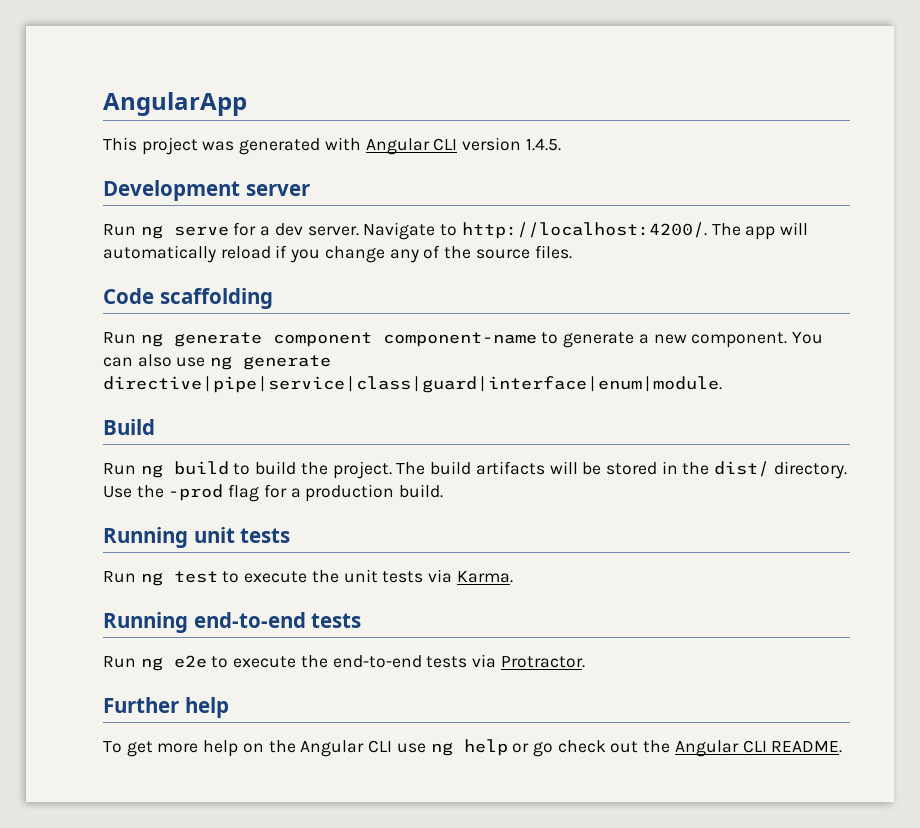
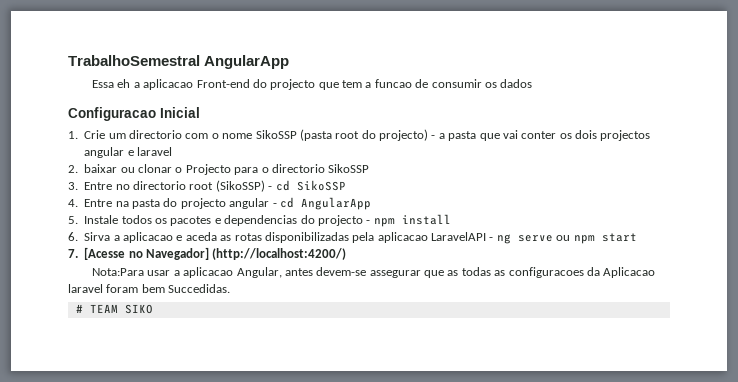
- AngularApp
- This project was generated with Angular CLI version 1.4.5.
- Development server
- Run ng serve for a dev server. Navigate to http://localhost:4200/. The app will automatically reload if you change any of the source files.
- Code scaffolding
- Run ng generate component component-name to generate a new component. You can also use ng generate directive|pipe|service|class|guard|interface|enum|module.
- Build
- Run ng build to build the project. The build artifacts will be stored in the dist/ directory. Use the -prod flag for a production build.
- Running unit tests
- Run ng test to execute the unit tests via Karma.
- Running end-to-end tests
- Run ng e2e to execute the end-to-end tests via Protractor.
- Further help
- To get more help on the Angular CLI use ng help or go check out the Angular CLI README.
+ TrabalhoSemestral AngularApp
+ Essa eh a aplicacao Front-end do projecto que tem a funcao de consumir os dados
+ Configuracao Inicial
+ 1. Crie um directorio com o nome SikoSSP (pasta root do projecto) - a pasta que vai conter os dois projectos angular e laravel
+ 2. baixar ou clonar o Projecto para o directorio SikoSSP
+ 3. Entre no directorio root (SikoSSP) - cd SikoSSP
+ 4. Entre na pasta do projecto angular - cd AngularApp
+ 5. Instale todos os pacotes e dependencias do projecto - npm install
+ 6. Sirva a aplicacao e aceda as rotas disponibilizadas pela aplicacao LaravelAPI - ng serve ou npm start
+ 7. [Acesse no Navegador] (http://localhost:4200/)
+ Nota:Para usar a aplicacao Angular, antes devem-se assegurar que as todas as configuracoes da Aplicacao laravel foram bem Succedidas.
+ # TEAM SIKO

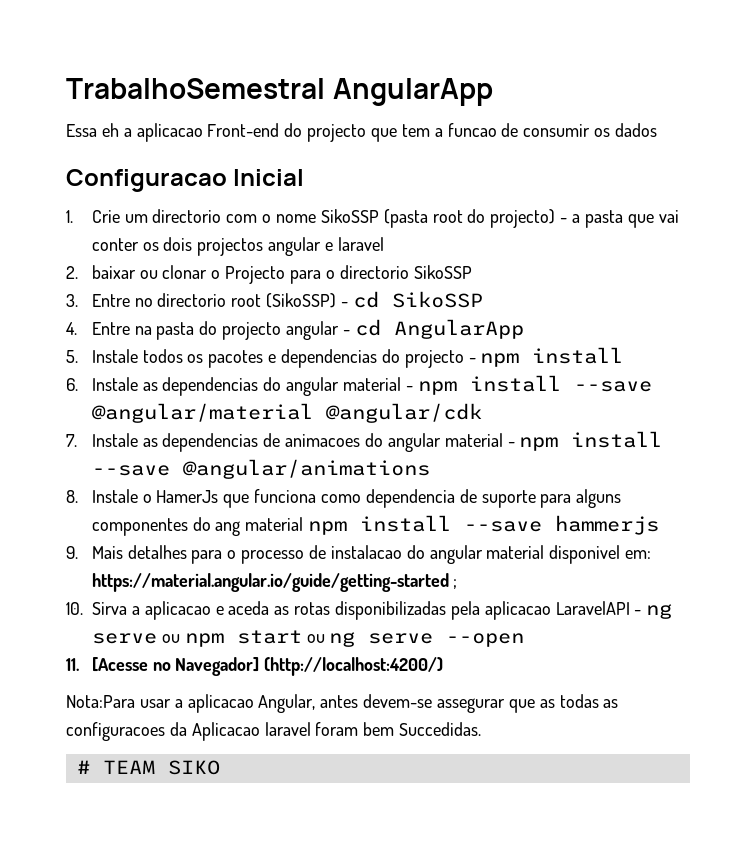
- 6. Sirva a aplicacao e aceda as rotas disponibilizadas pela aplicacao LaravelAPI - ng serve ou npm start
- 7. [Acesse no Navegador] (http://localhost:4200/)
+ 6. Instale as dependencias do angular material - npm install --save @angular/material @angular/cdk
+ 7. Instale as dependencias de animacoes do angular material - npm install --save @angular/animations
+ 8. Instale o HamerJs que funciona como dependencia de suporte para alguns componentes do ang material npm install --save hammerjs
+ 9. Mais detalhes para o processo de instalacao do angular material disponivel em: https://material.angular.io/guide/getting-started ;
+ 10. Sirva a aplicacao e aceda as rotas disponibilizadas pela aplicacao LaravelAPI - ng serve ou npm start ou ng serve --open
+ 11. [Acesse no Navegador] (http://localhost:4200/)

